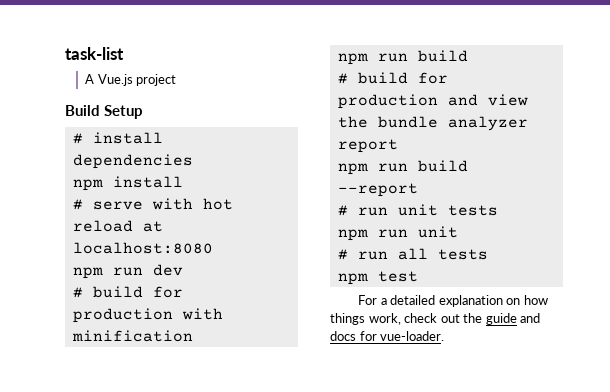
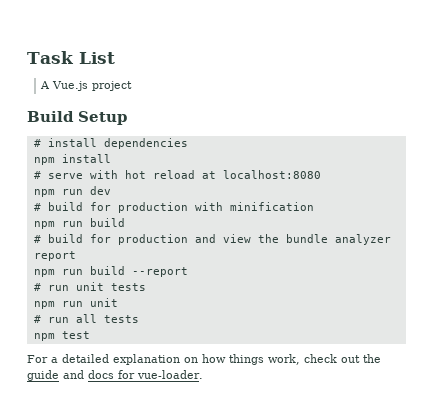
- task-list
+ Task List

